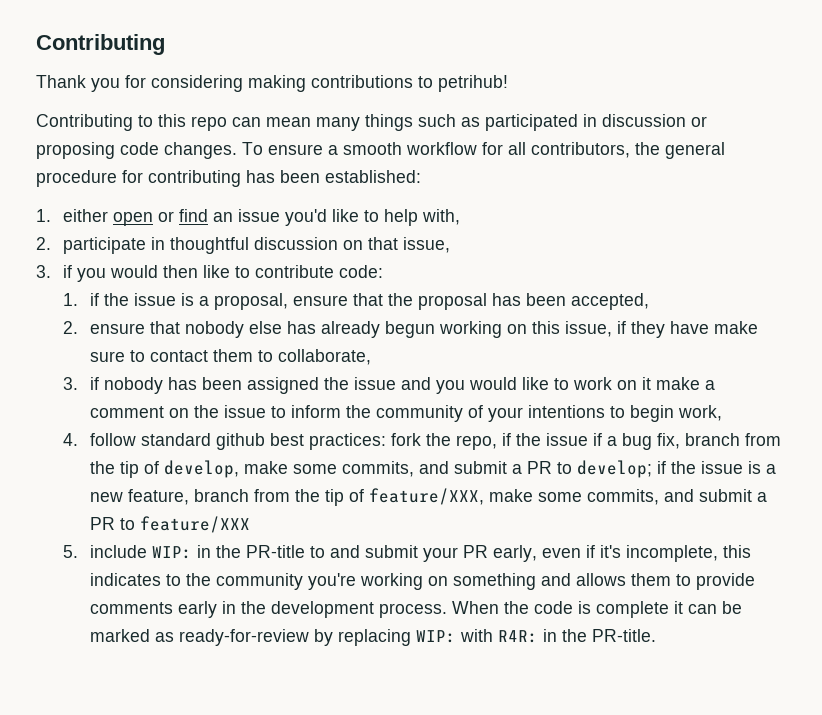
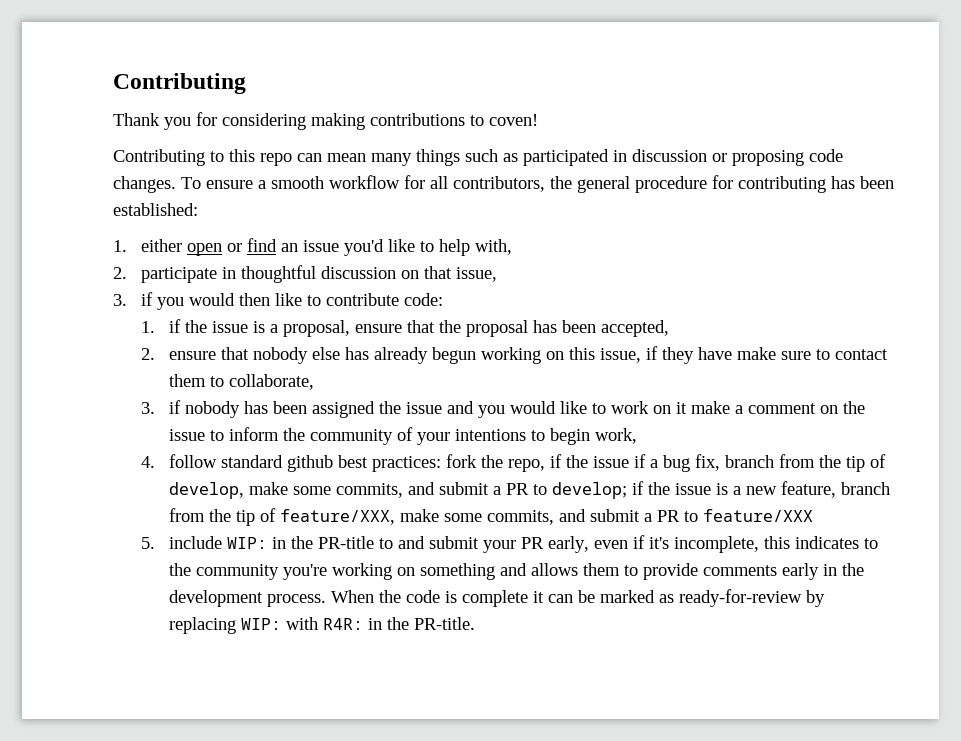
- Thank you for considering making contributions to petrihub!
+ Thank you for considering making contributions to coven!

